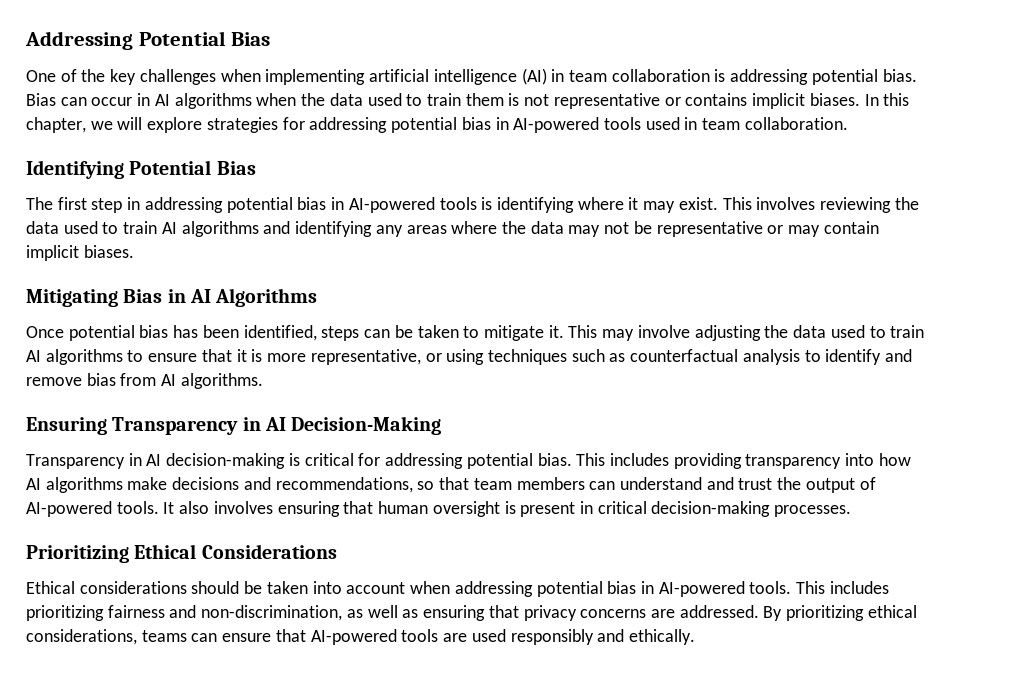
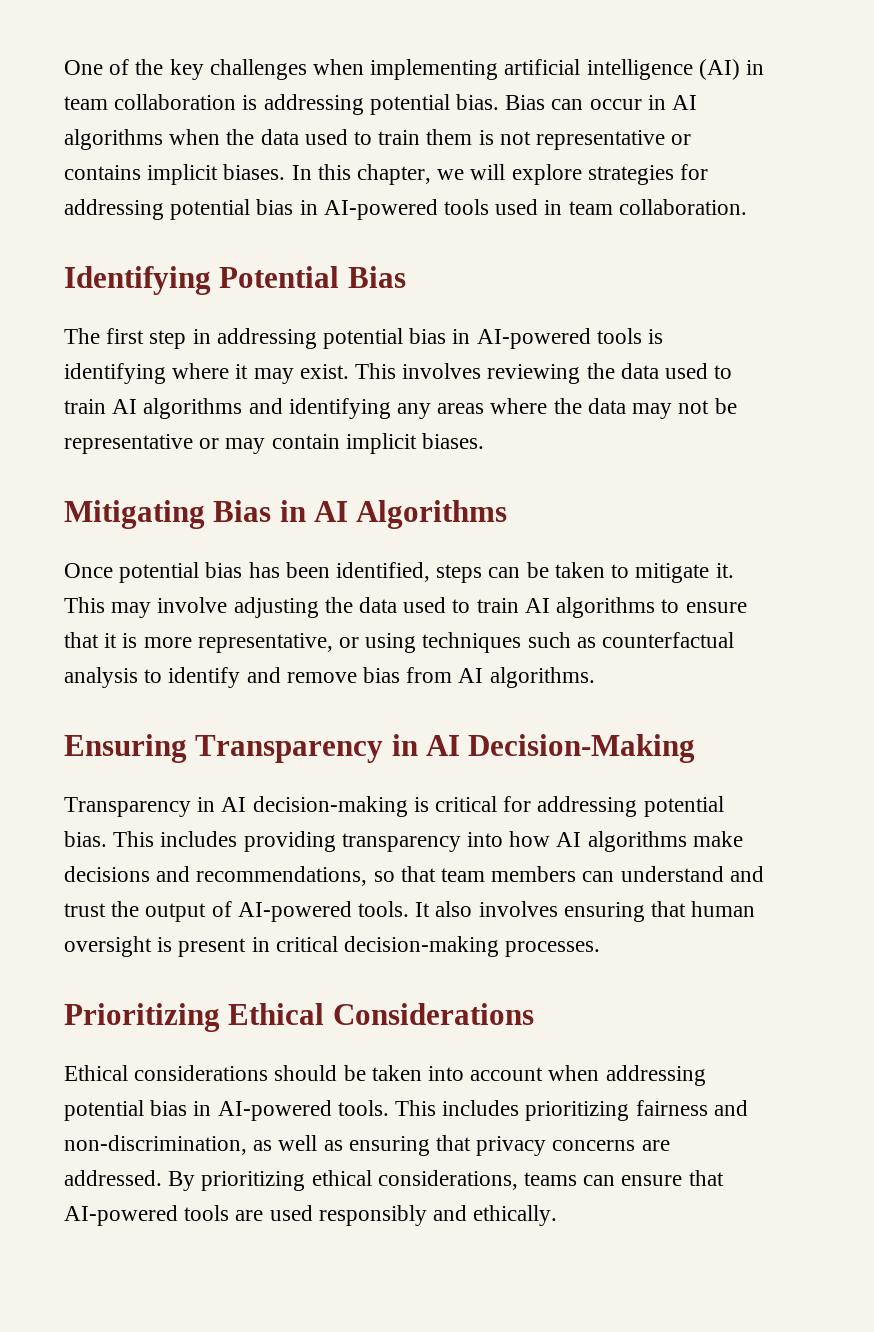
- Addressing Potential Bias

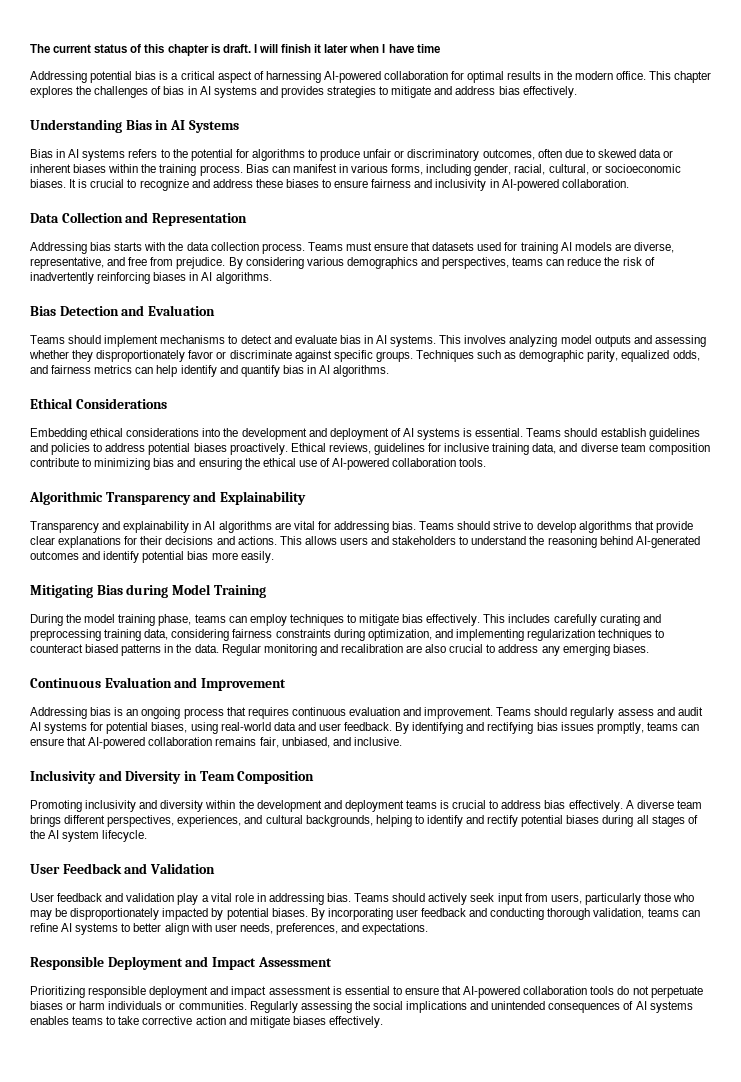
- One of the key challenges when implementing artificial intelligence (AI) in team collaboration is addressing potential bias. Bias can occur in AI algorithms when the data used to train them is not representative or contains implicit biases. In this chapter, we will explore strategies for addressing potential bias in AI-powered tools used in team collaboration.
- Identifying Potential Bias
- The first step in addressing potential bias in AI-powered tools is identifying where it may exist. This involves reviewing the data used to train AI algorithms and identifying any areas where the data may not be representative or may contain implicit biases.
- Mitigating Bias in AI Algorithms
- Once potential bias has been identified, steps can be taken to mitigate it. This may involve adjusting the data used to train AI algorithms to ensure that it is more representative, or using techniques such as counterfactual analysis to identify and remove bias from AI algorithms.
- Ensuring Transparency in AI Decision-Making
- Transparency in AI decision-making is critical for addressing potential bias. This includes providing transparency into how AI algorithms make decisions and recommendations, so that team members can understand and trust the output of AI-powered tools. It also involves ensuring that human oversight is present in critical decision-making processes.
- Prioritizing Ethical Considerations
- Ethical considerations should be taken into account when addressing potential bias in AI-powered tools. This includes prioritizing fairness and non-discrimination, as well as ensuring that privacy concerns are addressed. By prioritizing ethical considerations, teams can ensure that AI-powered tools are used responsibly and ethically.
+ The current status of this chapter is draft. I will finish it later when I have time
+ Addressing potential bias is a critical aspect of harnessing AI-powered collaboration for optimal results in the modern office. This chapter explores the challenges of bias in AI systems and provides strategies to mitigate and address bias effectively.
+ Understanding Bias in AI Systems
+ Bias in AI systems refers to the potential for algorithms to produce unfair or discriminatory outcomes, often due to skewed data or inherent biases within the training process. Bias can manifest in various forms, including gender, racial, cultural, or socioeconomic biases. It is crucial to recognize and address these biases to ensure fairness and inclusivity in AI-powered collaboration.
+ Data Collection and Representation
+ Addressing bias starts with the data collection process. Teams must ensure that datasets used for training AI models are diverse, representative, and free from prejudice. By considering various demographics and perspectives, teams can reduce the risk of inadvertently reinforcing biases in AI algorithms.
+ Bias Detection and Evaluation
+ Teams should implement mechanisms to detect and evaluate bias in AI systems. This involves analyzing model outputs and assessing whether they disproportionately favor or discriminate against specific groups. Techniques such as demographic parity, equalized odds, and fairness metrics can help identify and quantify bias in AI algorithms.
+ Ethical Considerations
+ Embedding ethical considerations into the development and deployment of AI systems is essential. Teams should establish guidelines and policies to address potential biases proactively. Ethical reviews, guidelines for inclusive training data, and diverse team composition contribute to minimizing bias and ensuring the ethical use of AI-powered collaboration tools.
+ Algorithmic Transparency and Explainability
+ Transparency and explainability in AI algorithms are vital for addressing bias. Teams should strive to develop algorithms that provide clear explanations for their decisions and actions. This allows users and stakeholders to understand the reasoning behind AI-generated outcomes and identify potential bias more easily.
+ Mitigating Bias during Model Training
+ During the model training phase, teams can employ techniques to mitigate bias effectively. This includes carefully curating and preprocessing training data, considering fairness constraints during optimization, and implementing regularization techniques to counteract biased patterns in the data. Regular monitoring and recalibration are also crucial to address any emerging biases.
+ Continuous Evaluation and Improvement
+ Addressing bias is an ongoing process that requires continuous evaluation and improvement. Teams should regularly assess and audit AI systems for potential biases, using real-world data and user feedback. By identifying and rectifying bias issues promptly, teams can ensure that AI-powered collaboration remains fair, unbiased, and inclusive.
+ Inclusivity and Diversity in Team Composition
+ Promoting inclusivity and diversity within the development and deployment teams is crucial to address bias effectively. A diverse team brings different perspectives, experiences, and cultural backgrounds, helping to identify and rectify potential biases during all stages of the AI system lifecycle.
+ User Feedback and Validation
+ User feedback and validation play a vital role in addressing bias. Teams should actively seek input from users, particularly those who may be disproportionately impacted by potential biases. By incorporating user feedback and conducting thorough validation, teams can refine AI systems to better align with user needs, preferences, and expectations.
+ Responsible Deployment and Impact Assessment
+ Prioritizing responsible deployment and impact assessment is essential to ensure that AI-powered collaboration tools do not perpetuate biases or harm individuals or communities. Regularly assessing the social implications and unintended consequences of AI systems enables teams to take corrective action and mitigate biases effectively.

